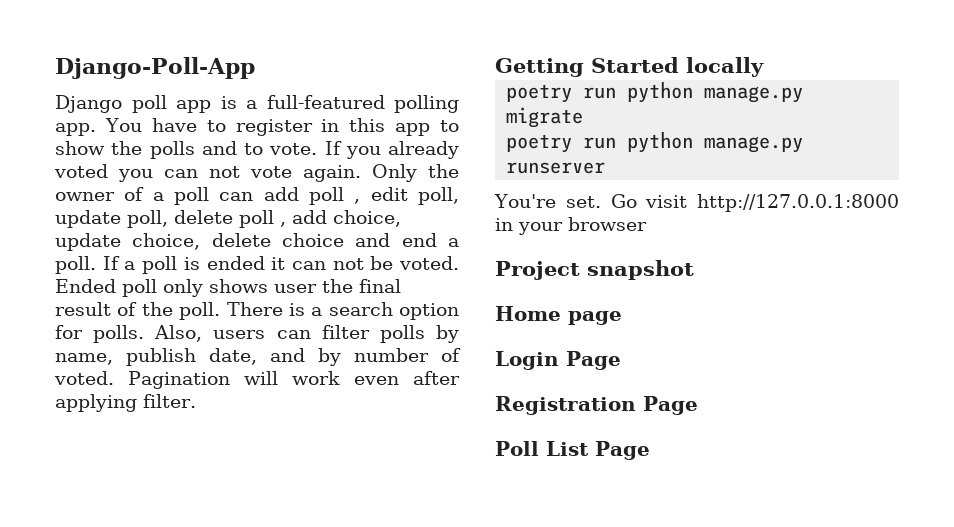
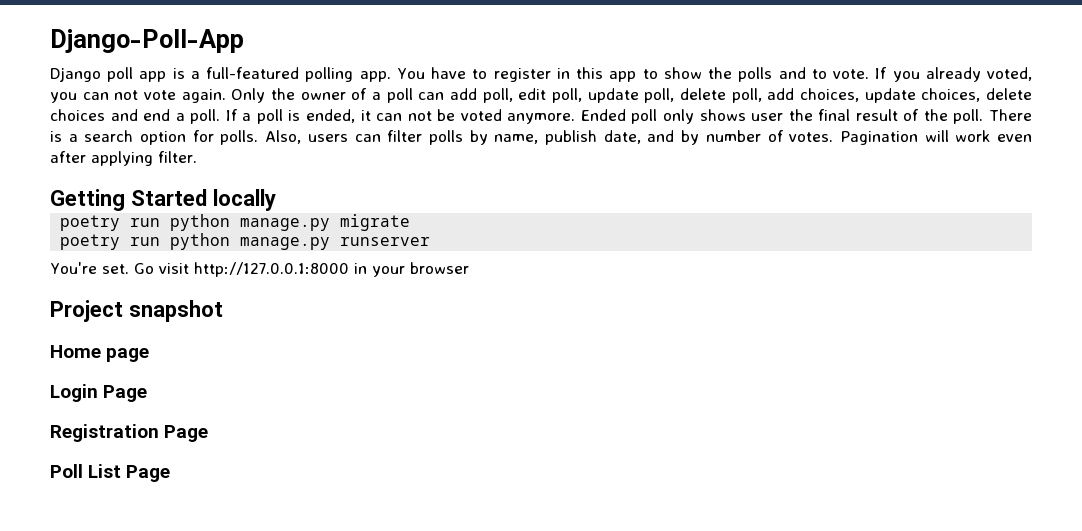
- If you already voted you can not vote again.
+ If you already voted, you can not vote again.
- Only the owner of a poll can add poll , edit poll, update poll, delete poll , add choice, update choice, delete choice and end a poll.
+ Only the owner of a poll can add poll, edit poll, update poll, delete poll, add choices, update choices, delete choices and end a poll.
- If a poll is ended it can not be voted.
+ If a poll is ended, it can not be voted anymore.
- Also, users can filter polls by name, publish date, and by number of voted.
+ Also, users can filter polls by name, publish date, and by number of votes.

